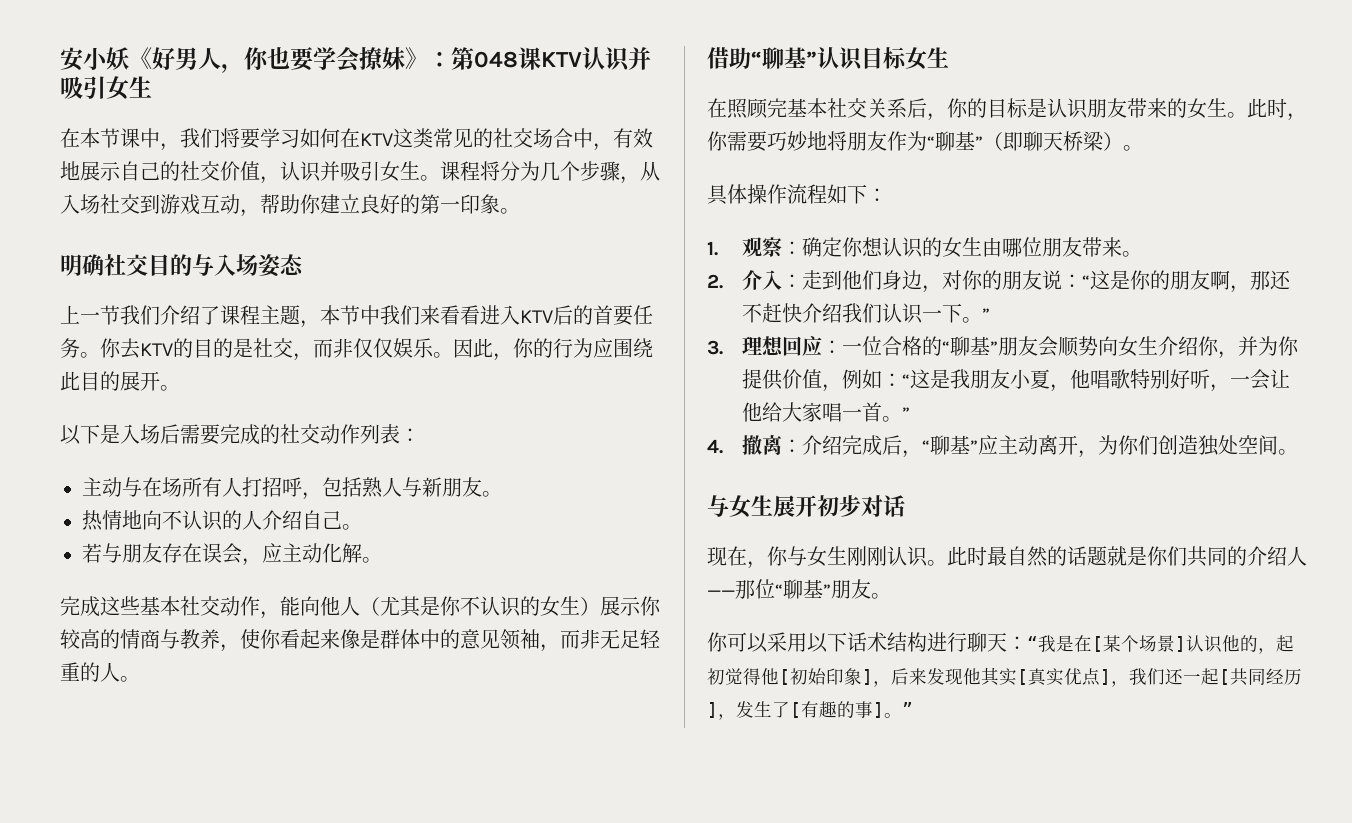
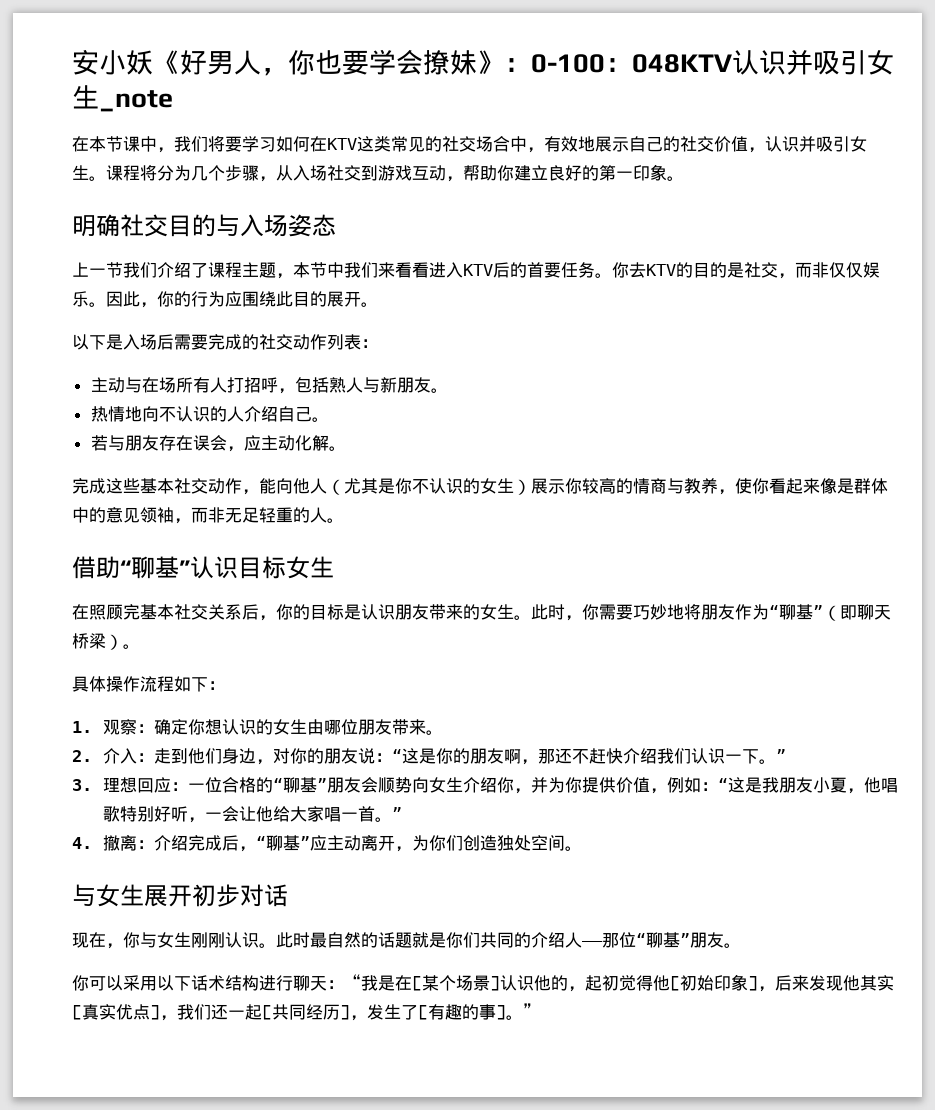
- 安小妖《好男人，你也要学会撩妹》：第048课KTV认识并吸引女生
+ 安小妖《好男人，你也要学会撩妹》：0-100：048KTV认识并吸引女生_note

